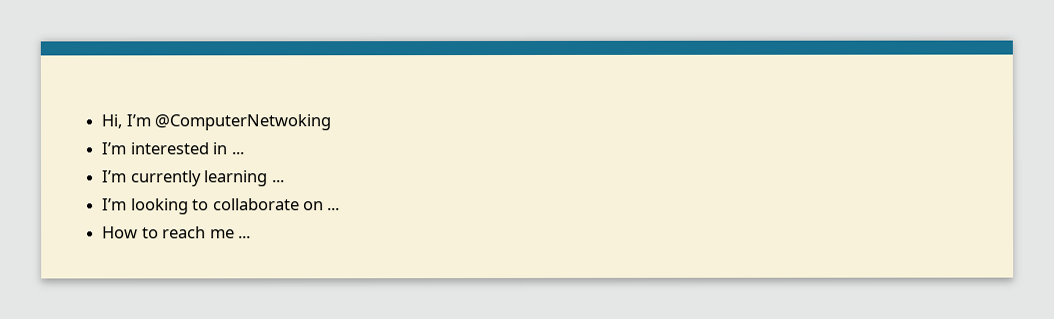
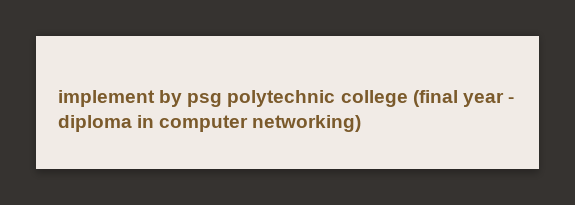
- Hi, I’m @ComputerNetwoking
- I’m interested in ...
- I’m currently learning ...
- I’m looking to collaborate on ...
- How to reach me ...
+ implement by psg polytechnic college (final year - diploma in computer networking)

